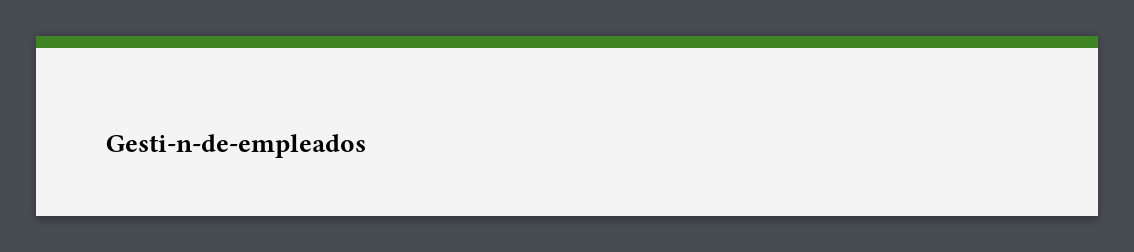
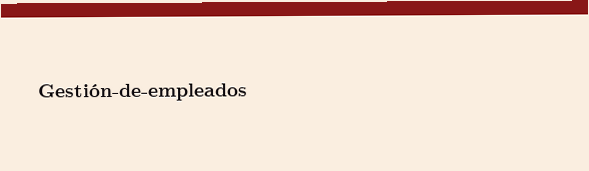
- Gesti-n-de-empleados
+ Gestión-de-empleados

